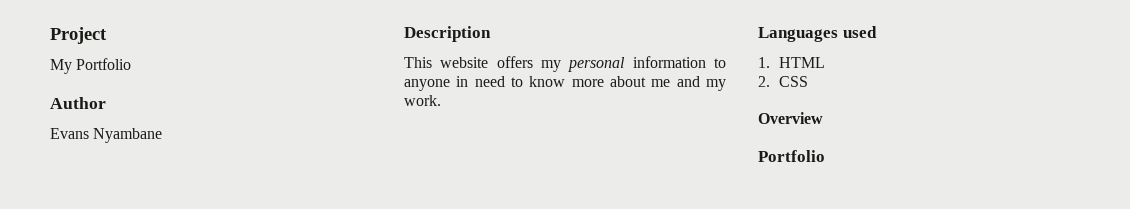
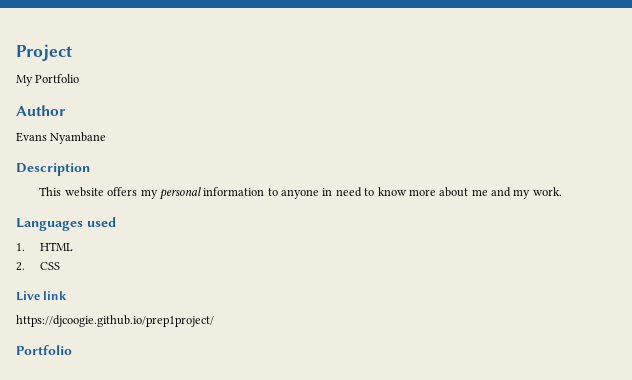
- Overview
+ Live link
+ https://djcoogie.github.io/prep1project/

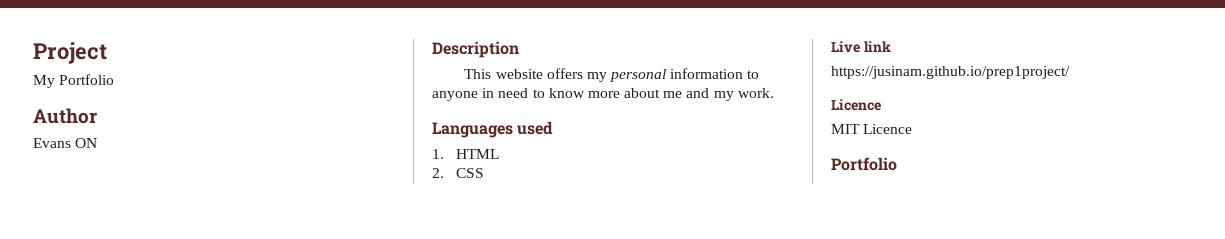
- Evans Nyambane
+ Evans ON
- https://djcoogie.github.io/prep1project/
+ https://jusinam.github.io/prep1project/
+ Licence
+ MIT Licence

